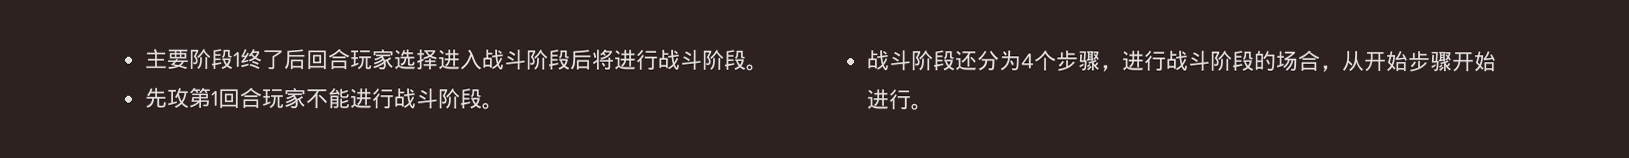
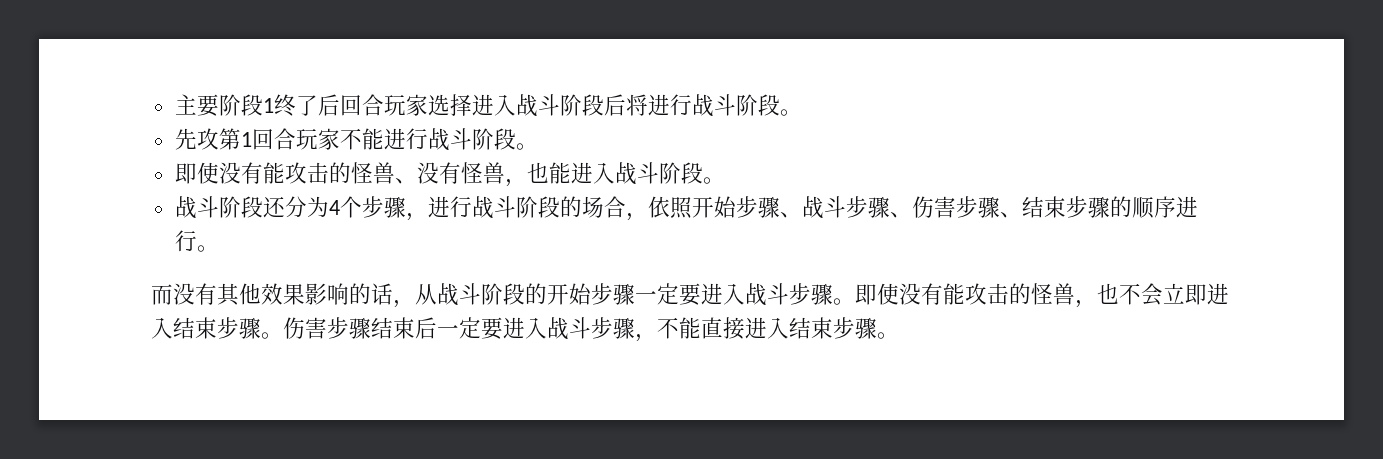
+ 即使没有能攻击的怪兽、没有怪兽，也能进入战斗阶段。
- 战斗阶段还分为4个步骤，进行战斗阶段的场合，从开始步骤开始进行。
+ 战斗阶段还分为4个步骤，进行战斗阶段的场合，依照开始步骤、战斗步骤、伤害步骤、结束步骤的顺序进行。
+ 而没有其他效果影响的话，从战斗阶段的开始步骤一定要进入战斗步骤。即使没有能攻击的怪兽，也不会立即进入结束步骤。伤害步骤结束后一定要进入战斗步骤，不能直接进入结束步骤。

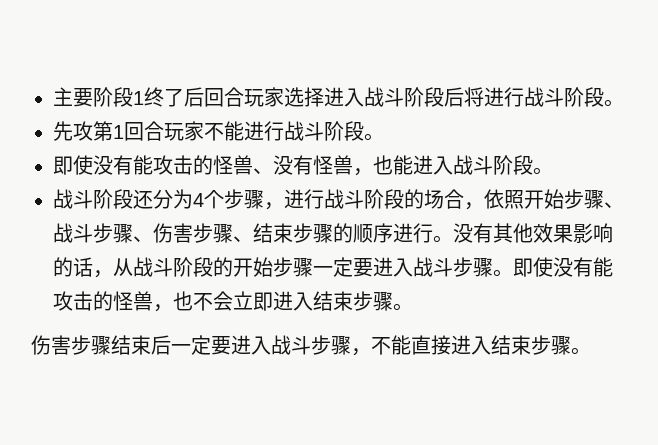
- 战斗阶段还分为4个步骤，进行战斗阶段的场合，依照开始步骤、战斗步骤、伤害步骤、结束步骤的顺序进行。
- 而没有其他效果影响的话，从战斗阶段的开始步骤一定要进入战斗步骤。
+ 战斗阶段还分为4个步骤，进行战斗阶段的场合，依照开始步骤、战斗步骤、伤害步骤、结束步骤的顺序进行。没有其他效果影响的话，从战斗阶段的开始步骤一定要进入战斗步骤。
- 即使没有能攻击的怪兽，也不会立即进入结束步骤。伤害步骤结束后一定要进入战斗步骤，不能直接进入结束步骤。
+ 即使没有能攻击的怪兽，也不会立即进入结束步骤。
+ 伤害步骤结束后一定要进入战斗步骤，不能直接进入结束步骤。

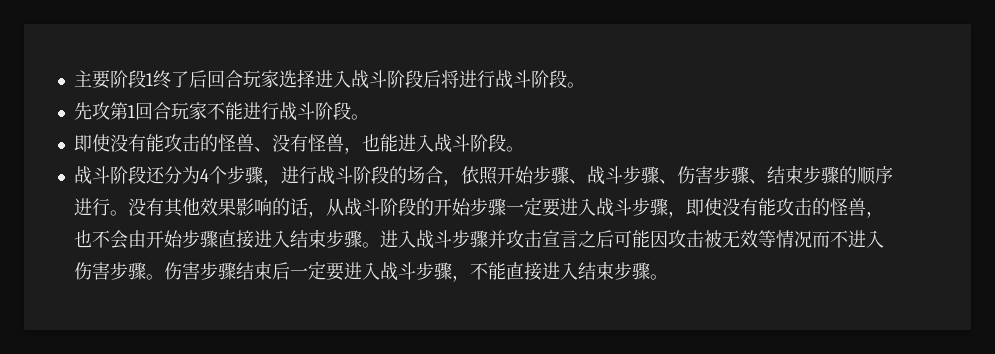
- 没有其他效果影响的话，从战斗阶段的开始步骤一定要进入战斗步骤。即使没有能攻击的怪兽，也不会立即进入结束步骤。
- 伤害步骤结束后一定要进入战斗步骤，不能直接进入结束步骤。
+ 没有其他效果影响的话，从战斗阶段的开始步骤一定要进入战斗步骤，即使没有能攻击的怪兽，也不会由开始步骤直接进入结束步骤。进入战斗步骤并攻击宣言之后可能因攻击被无效等情况而不进入伤害步骤。伤害步骤结束后一定要进入战斗步骤，不能直接进入结束步骤。

